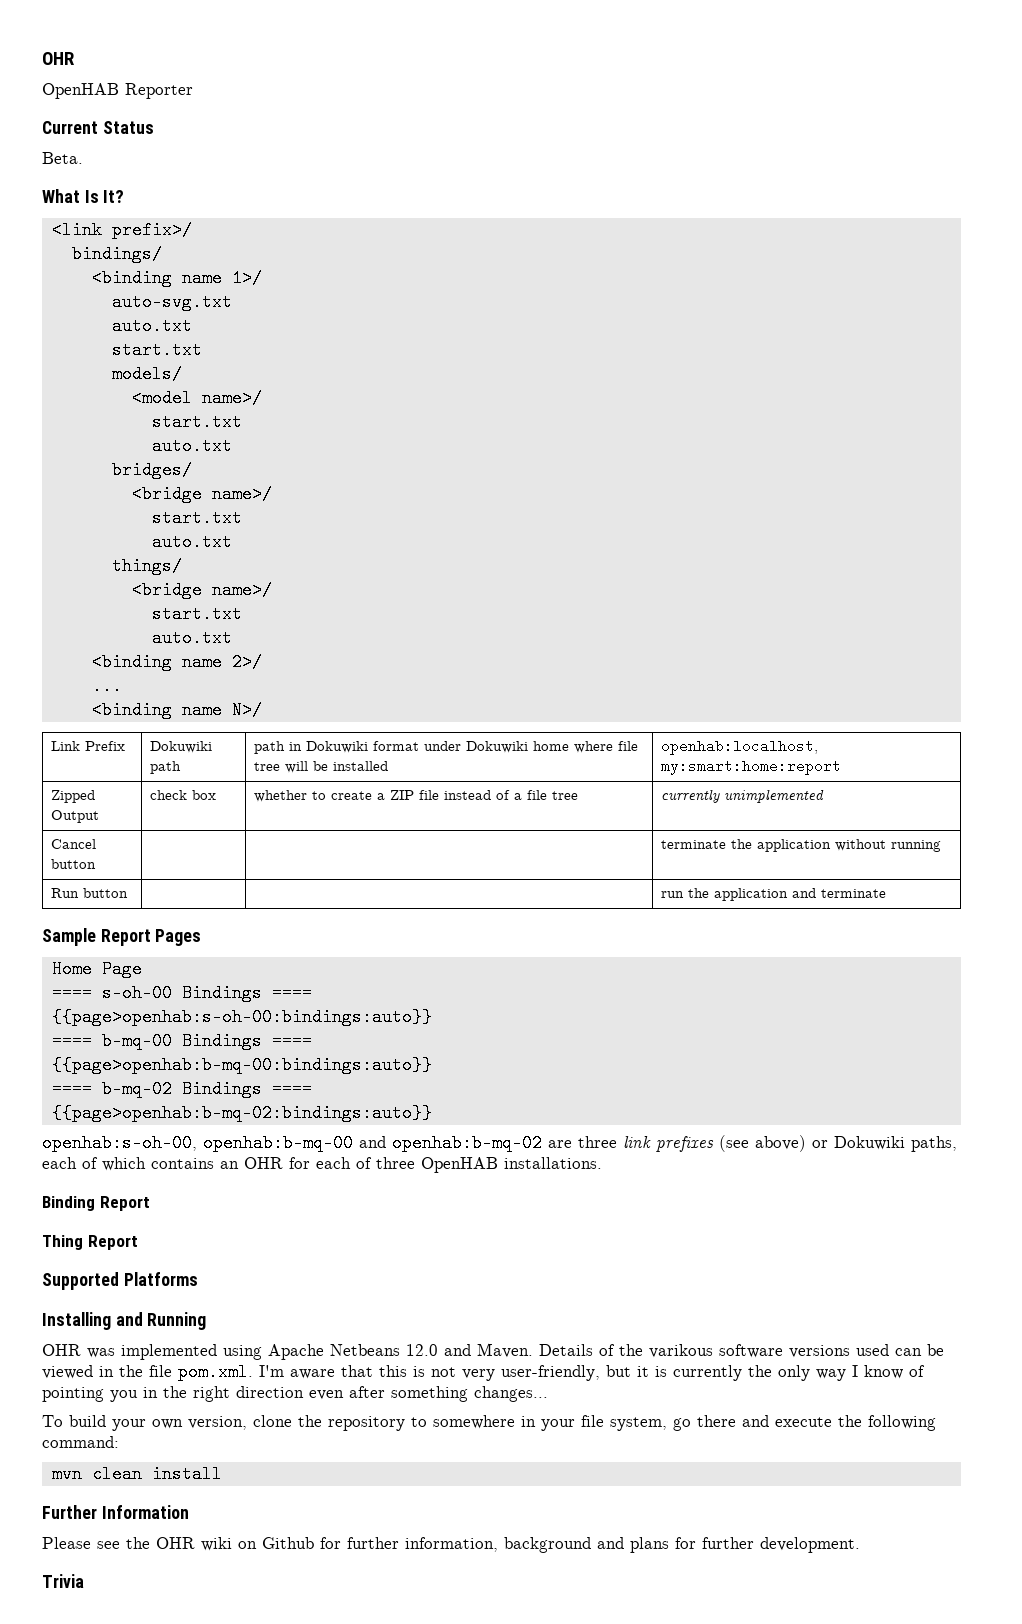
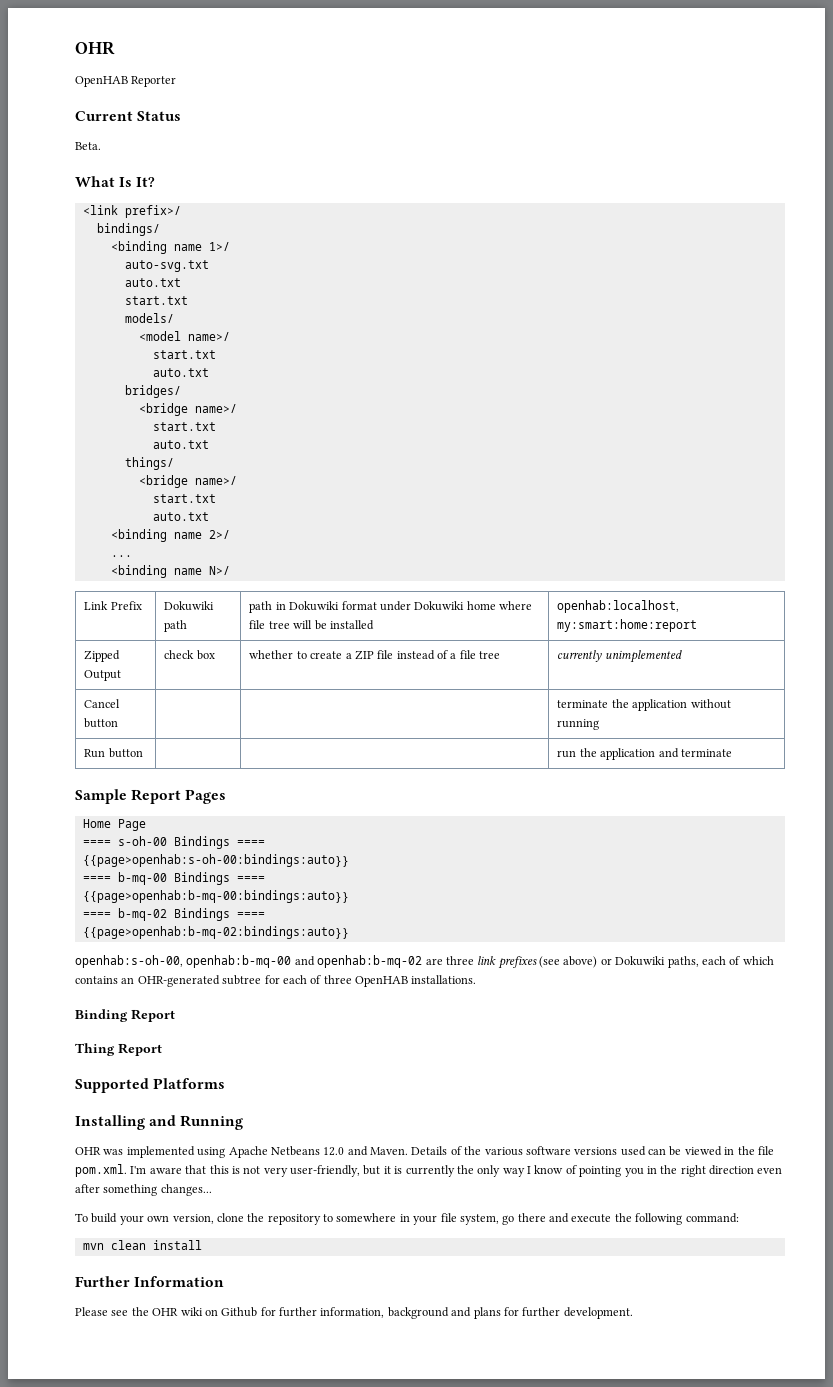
- openhab:s-oh-00, openhab:b-mq-00 and openhab:b-mq-02 are three link prefixes (see above) or Dokuwiki paths, each of which contains an OHR for each of three OpenHAB installations.
+ openhab:s-oh-00, openhab:b-mq-00 and openhab:b-mq-02 are three link prefixes (see above) or Dokuwiki paths, each of which contains an OHR-generated subtree for each of three OpenHAB installations.
- Details of the varikous software versions used can be viewed in the file pom.xml. I'm aware that this is not very user-friendly, but it is currently the only way I know of pointing you in the right direction even after something changes...
+ Details of the various software versions used can be viewed in the file pom.xml. I'm aware that this is not very user-friendly, but it is currently the only way I know of pointing you in the right direction even after something changes...
- Trivia

